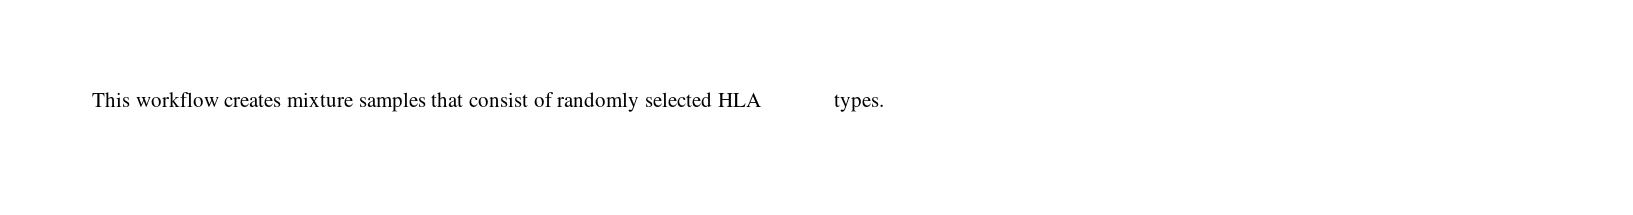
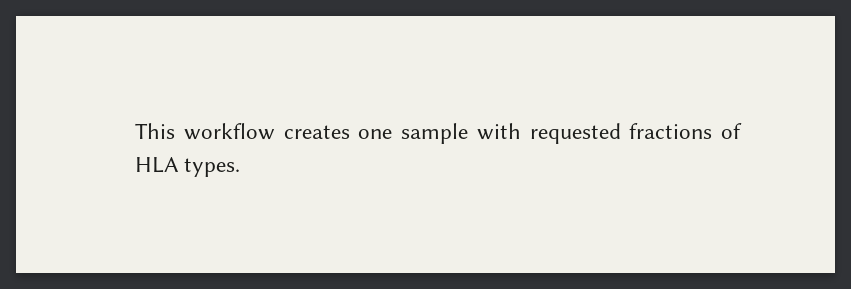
- This workflow creates mixture samples that consist of randomly selected HLA types.
+ This workflow creates one sample with requested fractions of HLA types.

